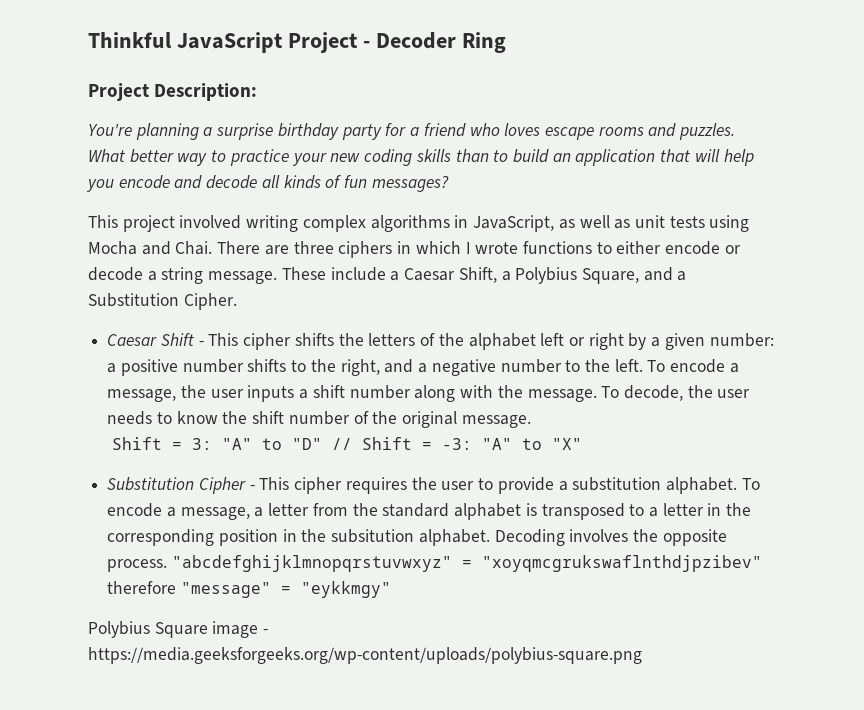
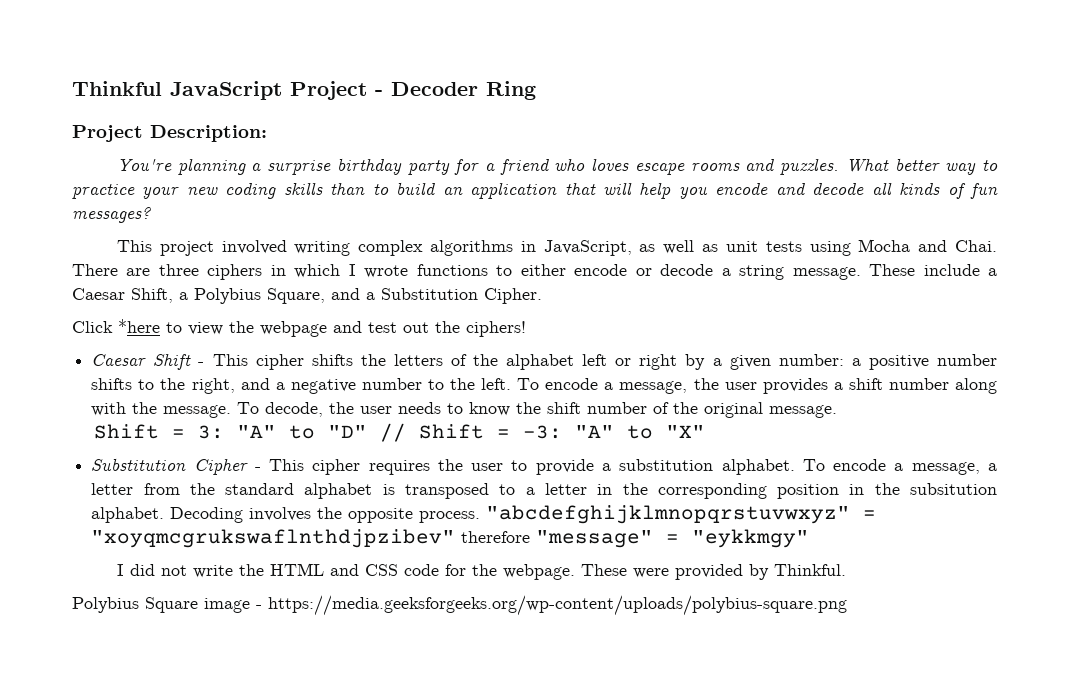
+ Click *here to view the webpage and test out the ciphers!
- To encode a message, the user inputs a shift number along with the message.
+ To encode a message, the user provides a shift number along with the message.
+ I did not write the HTML and CSS code for the webpage. These were provided by Thinkful.

